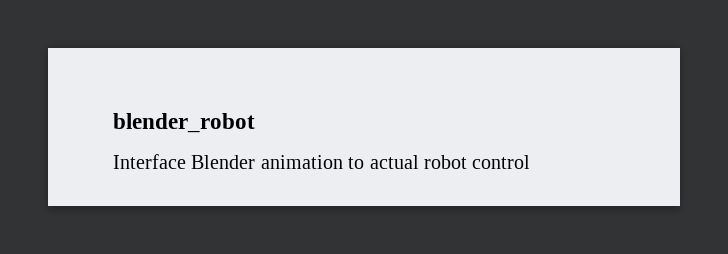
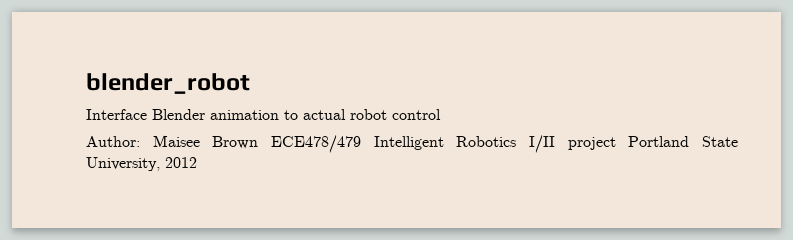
+ Author: Maisee Brown ECE478/479 Intelligent Robotics I/II project Portland State University, 2012

